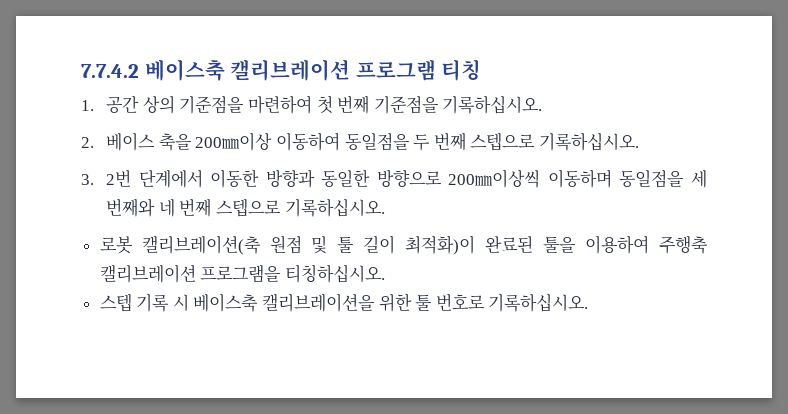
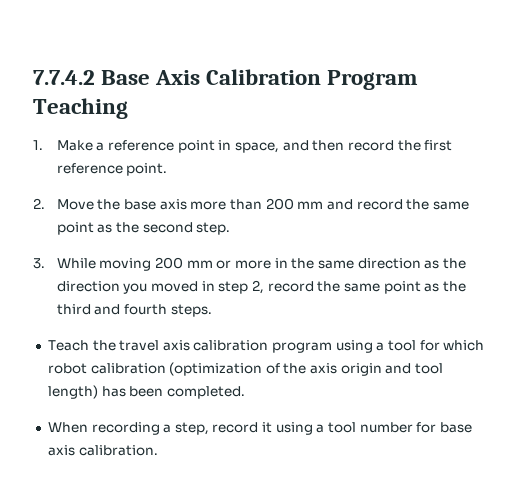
- 7.7.4.2 베이스축 캘리브레이션 프로그램 티칭
- 1. 공간 상의 기준점을 마련하여 첫 번째 기준점을 기록하십시오.
- 2. 베이스 축을 200㎜이상 이동하여 동일점을 두 번째 스텝으로 기록하십시오.
- 3. 2번 단계에서 이동한 방향과 동일한 방향으로 200㎜이상씩 이동하며 동일점을 세 번째와 네 번째 스텝으로 기록하십시오.
- 로봇 캘리브레이션(축 원점 및 툴 길이 최적화)이 완료된 툴을 이용하여 주행축 캘리브레이션 프로그램을 티칭하십시오.
- 스텝 기록 시 베이스축 캘리브레이션을 위한 툴 번호로 기록하십시오.
+ 7.7.4.2 Base Axis Calibration Program Teaching
+ 1. Make a reference point in space, and then record the first reference point.
+ 2. Move the base axis more than 200 mm and record the same point as the second step.
+ 3. While moving 200 mm or more in the same direction as the direction you moved in step 2, record the same point as the third and fourth steps.
+ Teach the travel axis calibration program using a tool for which robot calibration (optimization of the axis origin and tool length) has been completed.
+ When recording a step, record it using a tool number for base axis calibration.

